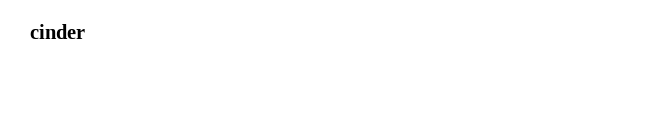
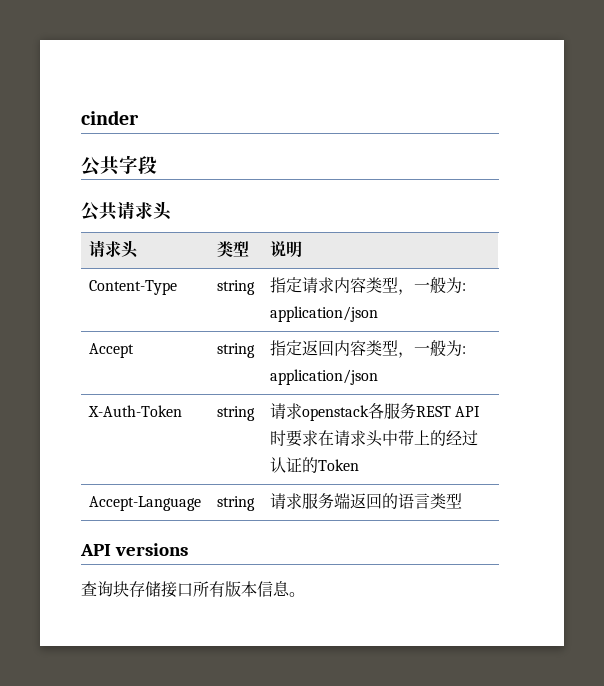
+ 公共字段
+ 公共请求头
+ 请求头 | 类型 | 说明
+ Content-Type | string | 指定请求内容类型，一般为: application/json
+ Accept | string | 指定返回内容类型，一般为: application/json
+ X-Auth-Token | string | 请求openstack各服务REST API时要求在请求头中带上的经过认证的Token
+ Accept-Language | string | 请求服务端返回的语言类型
+ API versions
+ 查询块存储接口所有版本信息。

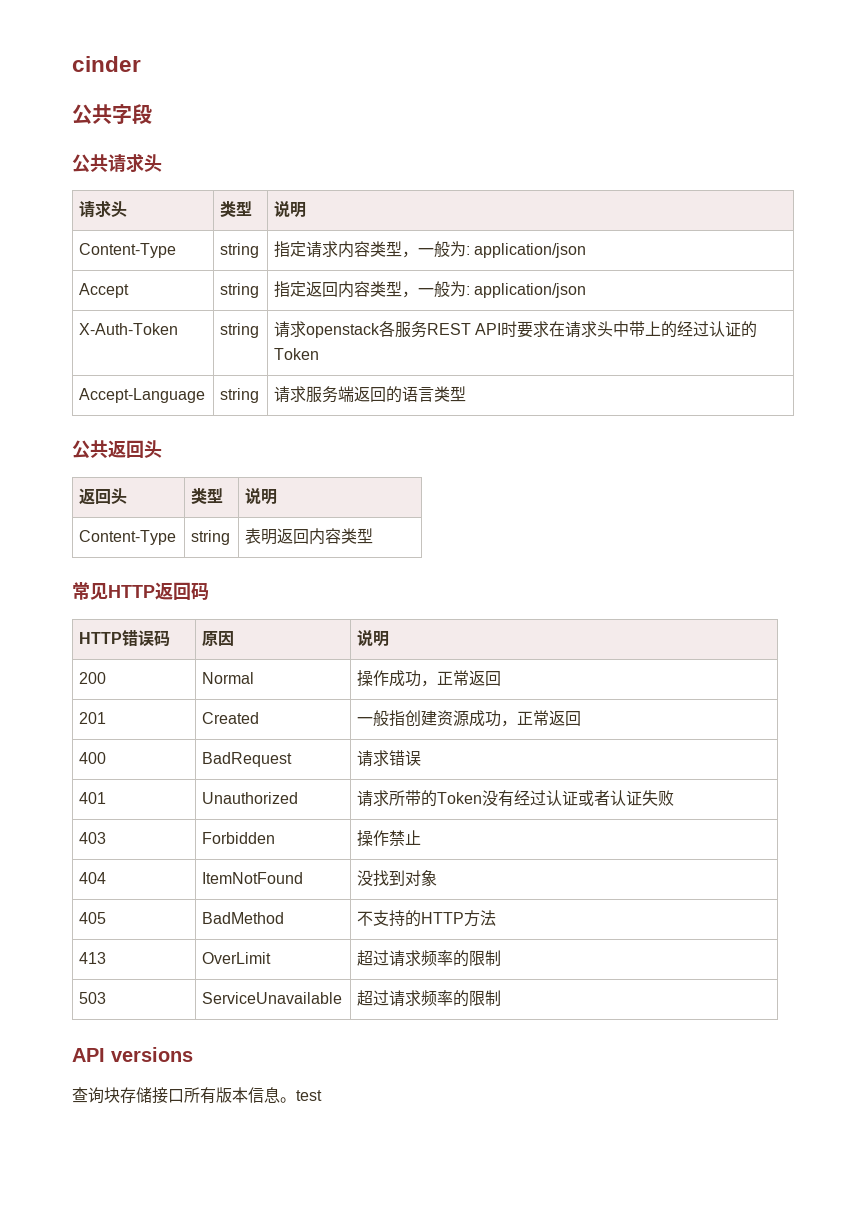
+ 公共返回头
+ 返回头 | 类型 | 说明
+ Content-Type | string | 表明返回内容类型
+ 常见HTTP返回码
+ HTTP错误码 | 原因 | 说明
+ 200 | Normal | 操作成功，正常返回
+ 201 | Created | 一般指创建资源成功，正常返回
+ 400 | BadRequest | 请求错误
+ 401 | Unauthorized | 请求所带的Token没有经过认证或者认证失败
+ 403 | Forbidden | 操作禁止
+ 404 | ItemNotFound | 没找到对象
+ 405 | BadMethod | 不支持的HTTP方法
+ 413 | OverLimit | 超过请求频率的限制
+ 503 | ServiceUnavailable | 超过请求频率的限制
- 查询块存储接口所有版本信息。
+ 查询块存储接口所有版本信息。test

